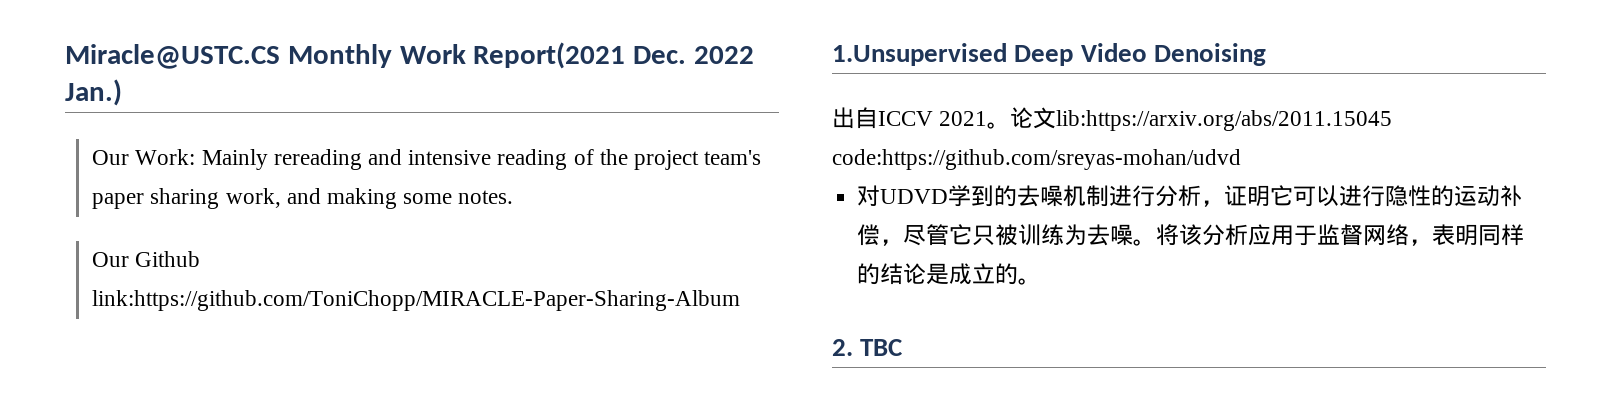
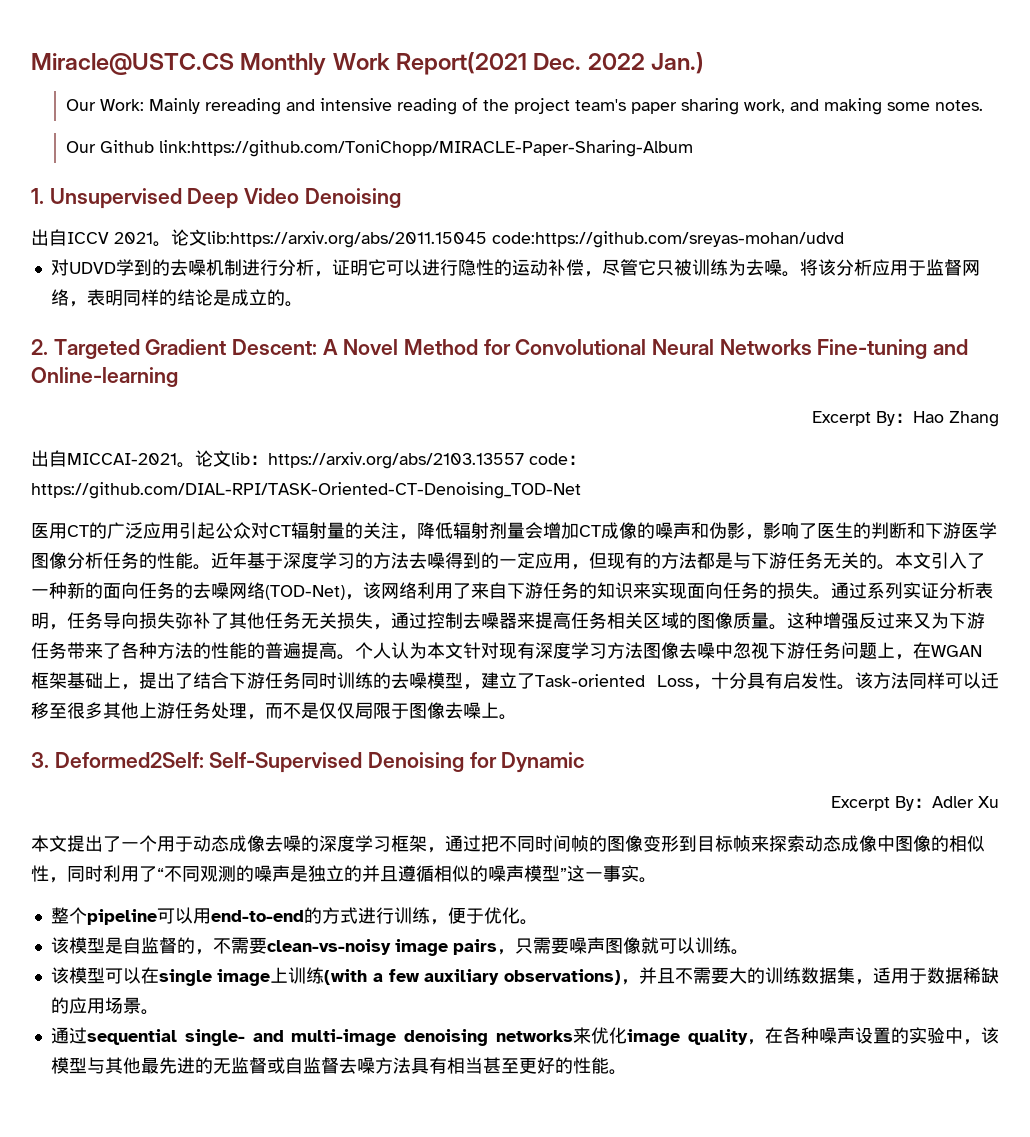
- 1.Unsupervised Deep Video Denoising
+ 1. Unsupervised Deep Video Denoising
- 2. TBC
+ 2. Targeted Gradient Descent: A Novel Method for Convolutional Neural Networks Fine-tuning and Online-learning
+ Excerpt By：Hao Zhang
+ 出自MICCAI-2021。论文lib：https://arxiv.org/abs/2103.13557 code：https://github.com/DIAL-RPI/TASK-Oriented-CT-Denoising_TOD-Net
+ 医用CT的广泛应用引起公众对CT辐射量的关注，降低辐射剂量会增加CT成像的噪声和伪影，影响了医生的判断和下游医学图像分析任务的性能。近年基于深度学习的方法去噪得到的一定应用，但现有的方法都是与下游任务无关的。本文引入了一种新的面向任务的去噪网络(TOD-Net)，该网络利用了来自下游任务的知识来实现面向任务的损失。通过系列实证分析表明，任务导向损失弥补了其他任务无关损失，通过控制去噪器来提高任务相关区域的图像质量。这种增强反过来又为下游任务带来了各种方法的性能的普遍提高。个人认为本文针对现有深度学习方法图像去噪中忽视下游任务问题上，在WGAN框架基础上，提出了结合下游任务同时训练的去噪模型，建立了Task-oriented Loss，十分具有启发性。该方法同样可以迁移至很多其他上游任务处理，而不是仅仅局限于图像去噪上。
+ 3. Deformed2Self: Self-Supervised Denoising for Dynamic
+ Excerpt By：Adler Xu
+ 本文提出了一个用于动态成像去噪的深度学习框架，通过把不同时间帧的图像变形到目标帧来探索动态成像中图像的相似性，同时利用了“不同观测的噪声是独立的并且遵循相似的噪声模型”这一事实。
+ 整个pipeline可以用end-to-end的方式进行训练，便于优化。
+ 该模型是自监督的，不需要clean-vs-noisy image pairs，只需要噪声图像就可以训练。
+ 该模型可以在single image上训练(with a few auxiliary observations)，并且不需要大的训练数据集，适用于数据稀缺的应用场景。
+ 通过sequential single- and multi-image denoising networks来优化image quality，在各种噪声设置的实验中，该模型与其他最先进的无监督或自监督去噪方法具有相当甚至更好的性能。

